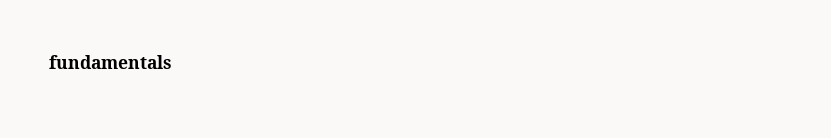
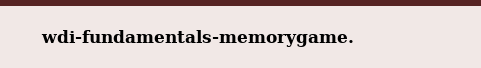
- fundamentals
+ wdi-fundamentals-memorygame.

